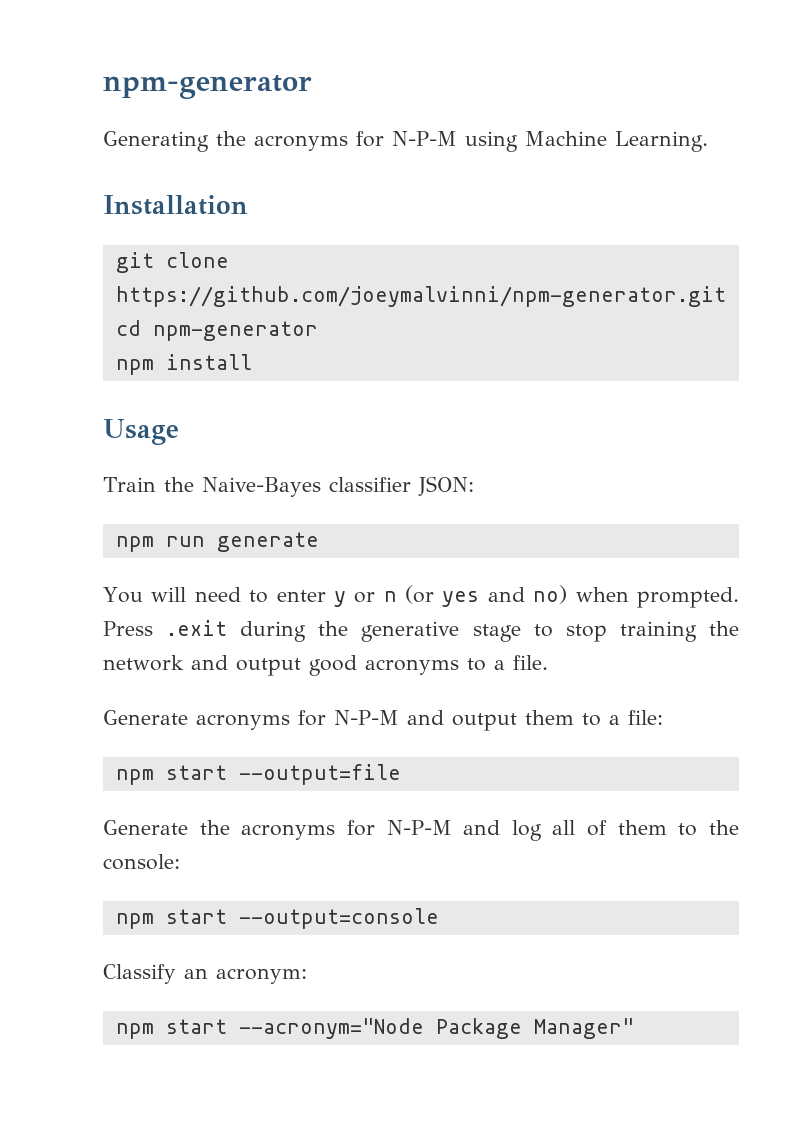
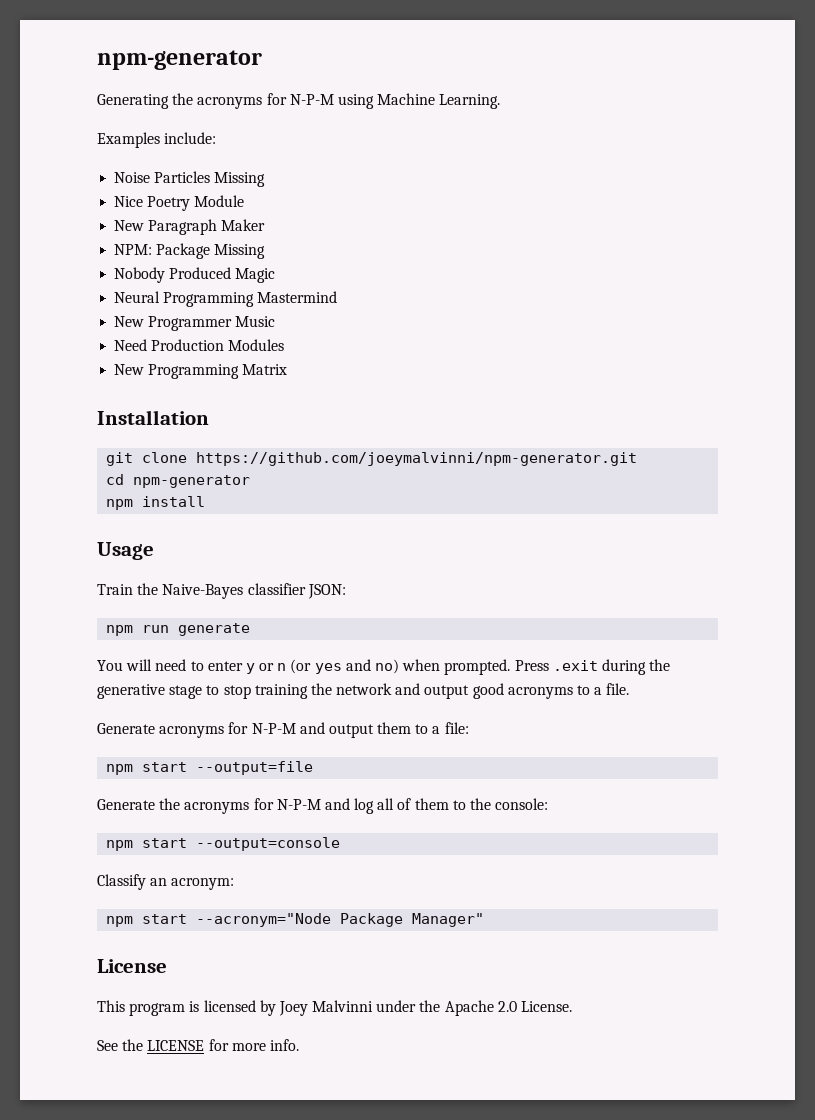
+ Examples include:
+ Noise Particles Missing
+ Nice Poetry Module
+ New Paragraph Maker
+ NPM: Package Missing
+ Nobody Produced Magic
+ Neural Programming Mastermind
+ New Programmer Music
+ Need Production Modules
+ New Programming Matrix
+ License
+ This program is licensed by Joey Malvinni under the Apache 2.0 License.
+ See the LICENSE for more info.

